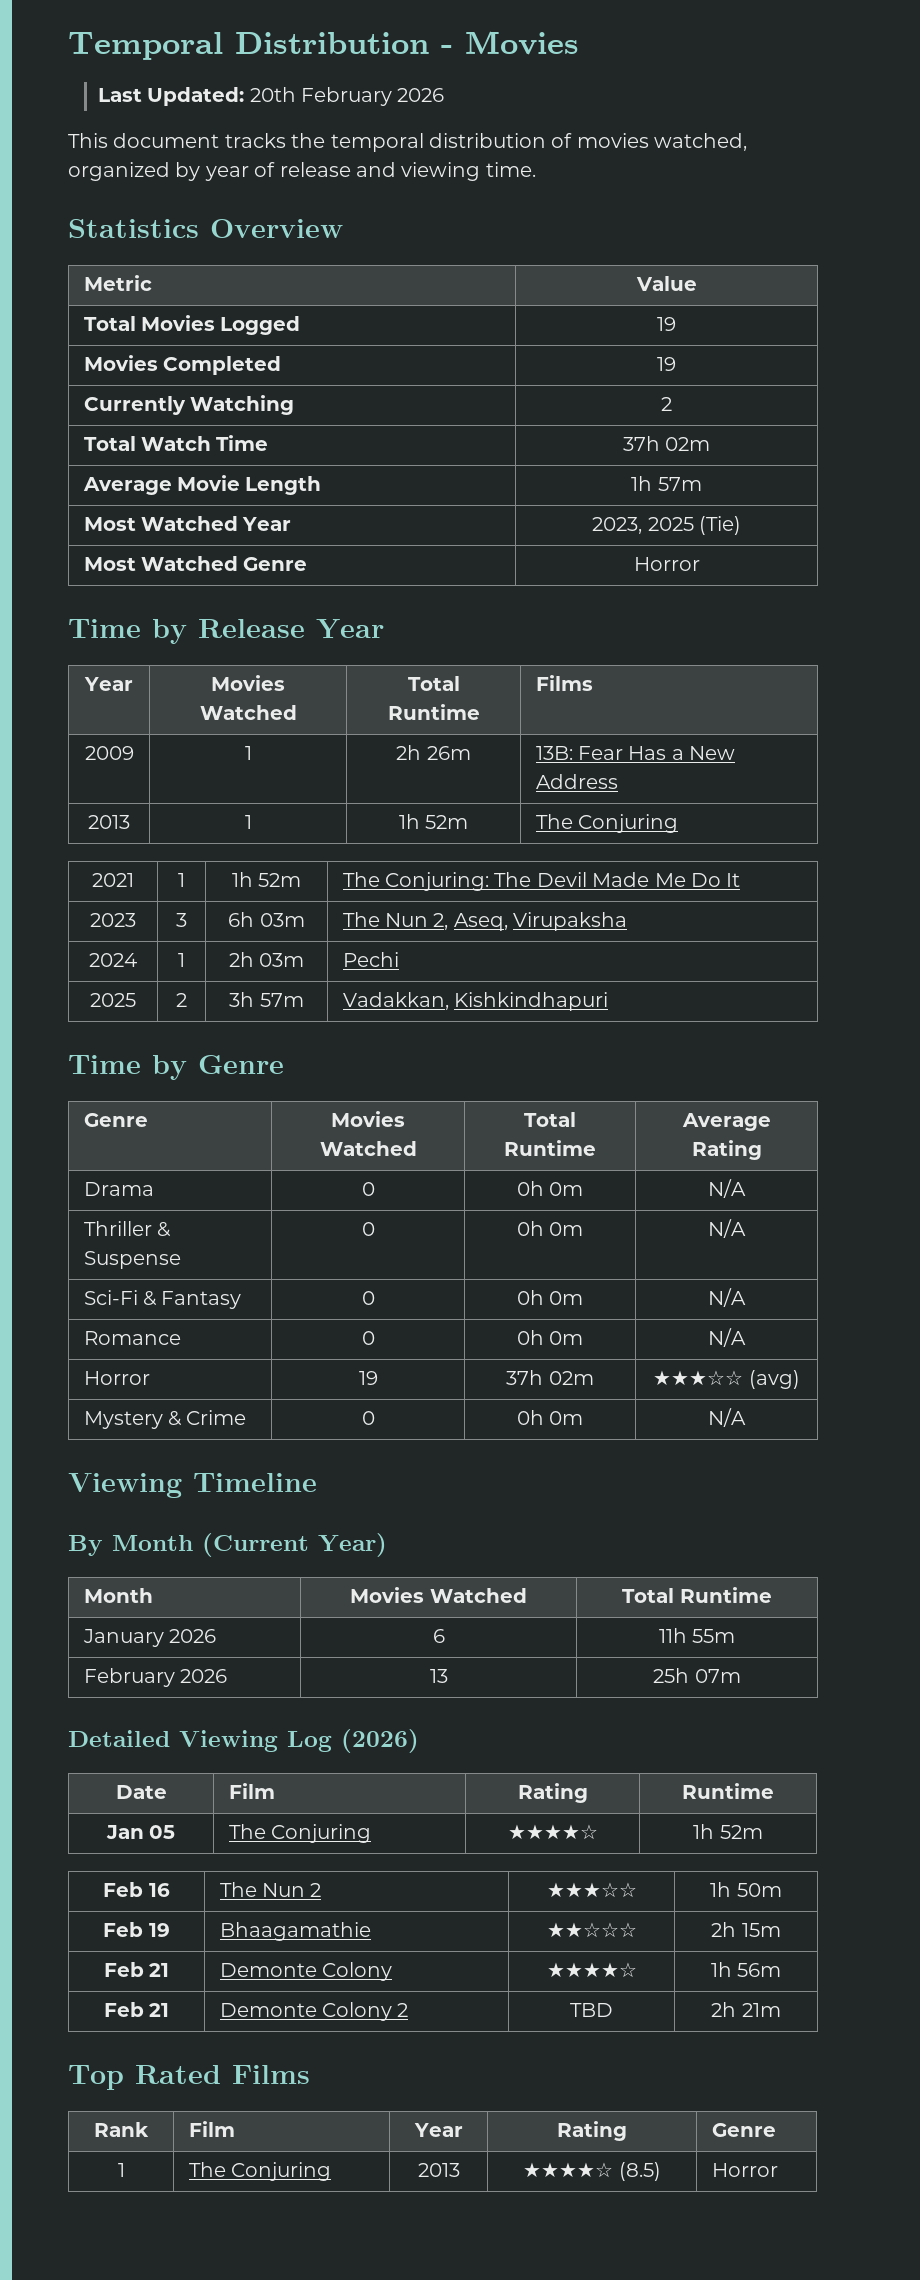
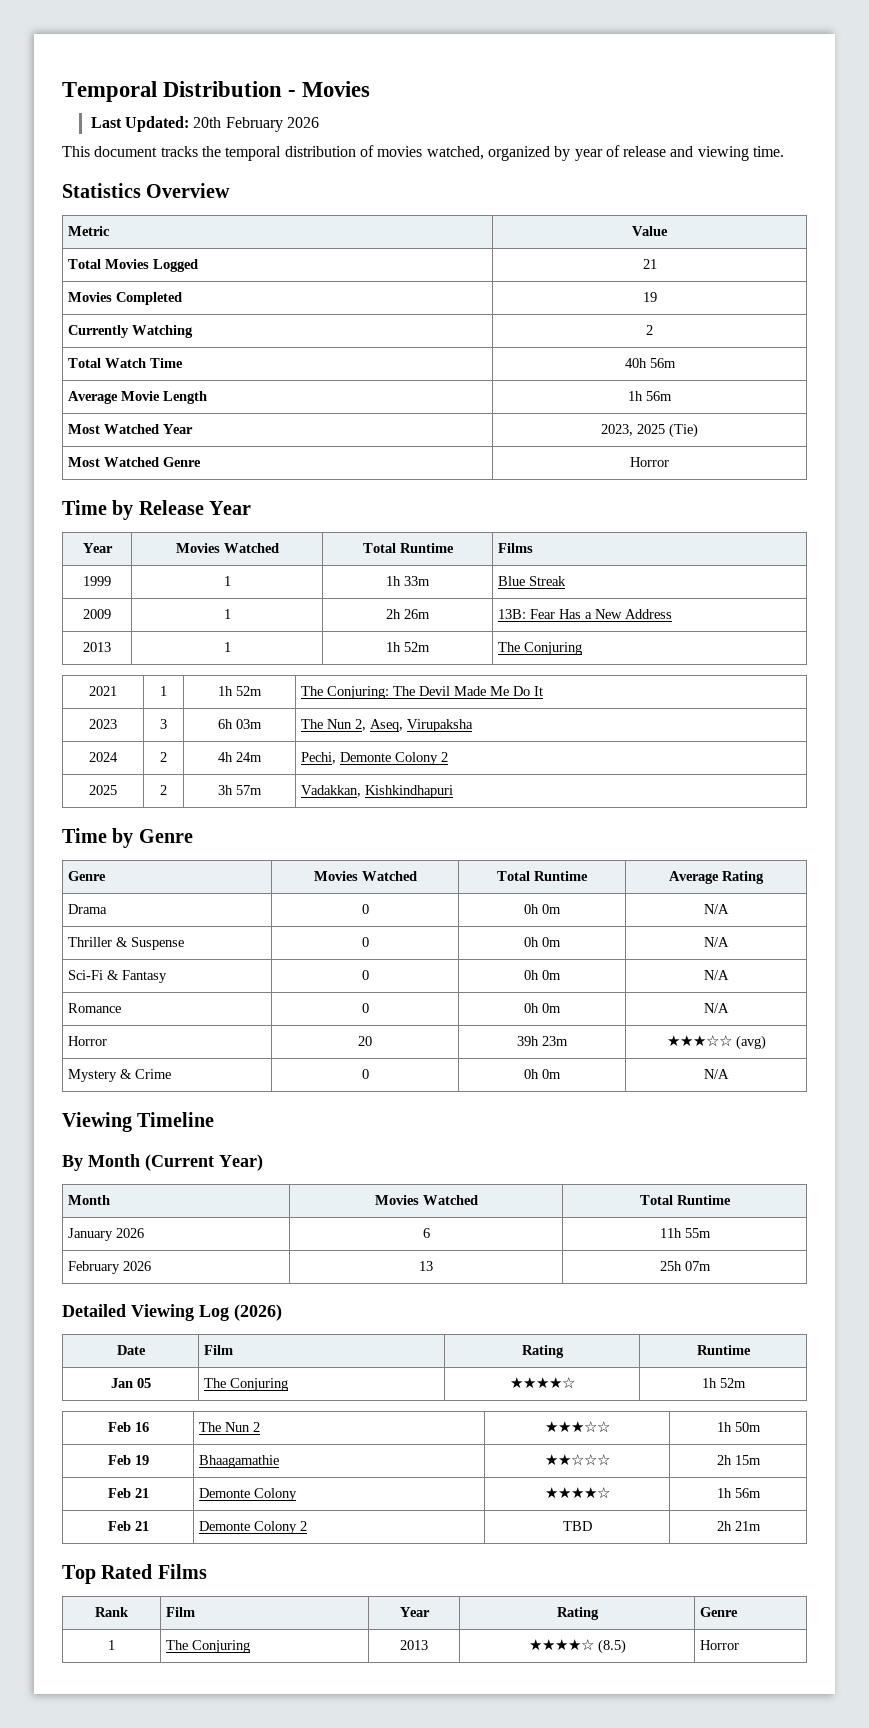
- Total Movies Logged | 19
+ Total Movies Logged | 21
- Total Watch Time | 37h 02m
+ Total Watch Time | 40h 56m
- Average Movie Length | 1h 57m
+ Average Movie Length | 1h 56m
+ 1999 | 1 | 1h 33m | Blue Streak
- 2024 | 1 | 2h 03m | Pechi
+ 2024 | 2 | 4h 24m | Pechi, Demonte Colony 2
- Horror | 19 | 37h 02m | ★★★☆☆ (avg)
+ Horror | 20 | 39h 23m | ★★★☆☆ (avg)

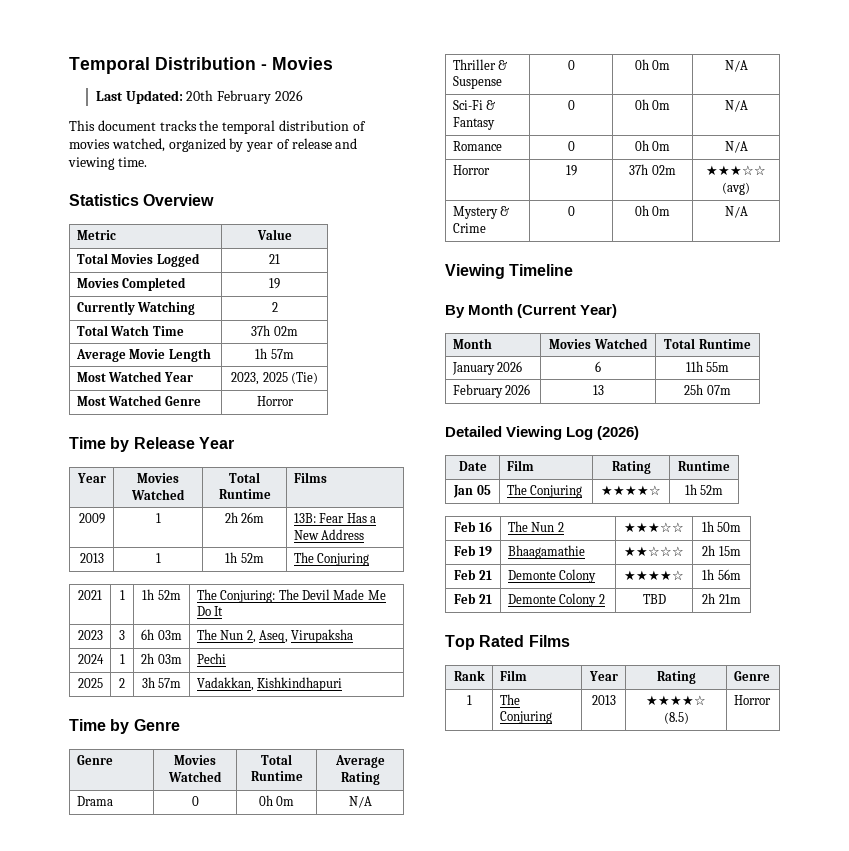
- Total Watch Time | 40h 56m
+ Total Watch Time | 37h 02m
- Average Movie Length | 1h 56m
+ Average Movie Length | 1h 57m
- 1999 | 1 | 1h 33m | Blue Streak
- 2024 | 2 | 4h 24m | Pechi, Demonte Colony 2
+ 2024 | 1 | 2h 03m | Pechi
- Horror | 20 | 39h 23m | ★★★☆☆ (avg)
+ Horror | 19 | 37h 02m | ★★★☆☆ (avg)

